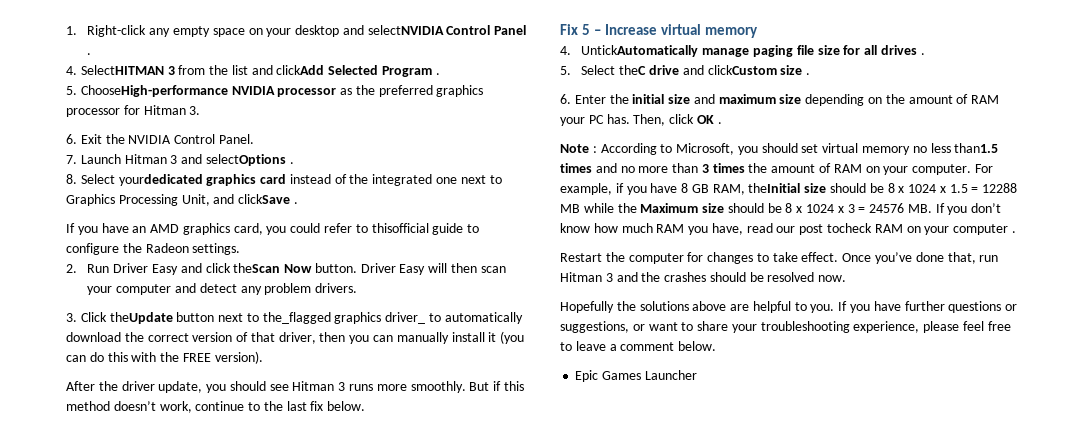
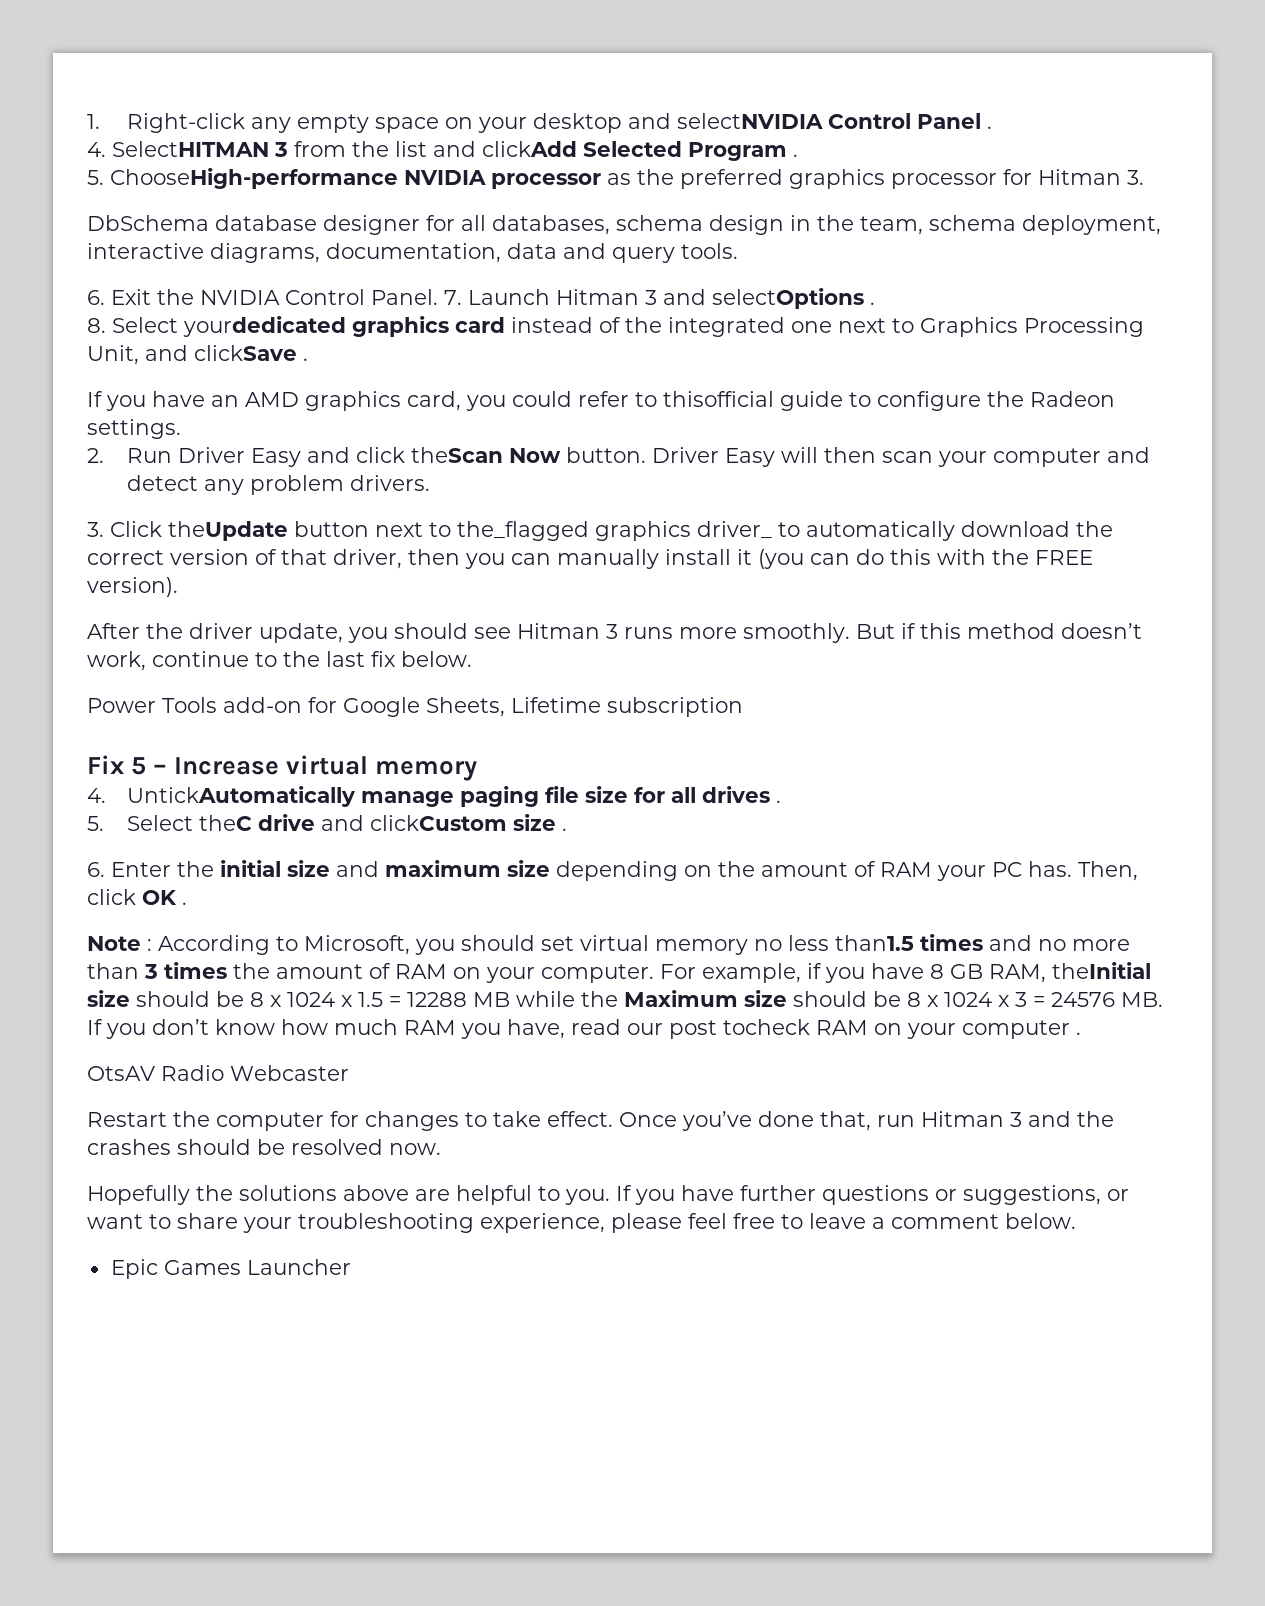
+ DbSchema database designer for all databases, schema design in the team, schema deployment, interactive diagrams, documentation, data and query tools.
- 6. Exit the NVIDIA Control Panel.
- 7. Launch Hitman 3 and selectOptions .
+ 6. Exit the NVIDIA Control Panel. 7. Launch Hitman 3 and selectOptions .
+ Power Tools add-on for Google Sheets, Lifetime subscription
+ OtsAV Radio Webcaster

